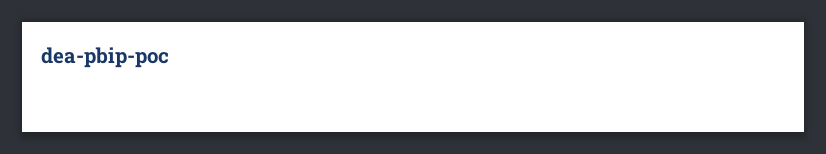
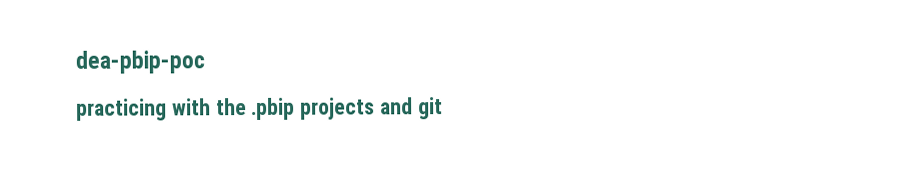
+ practicing with the .pbip projects and git

